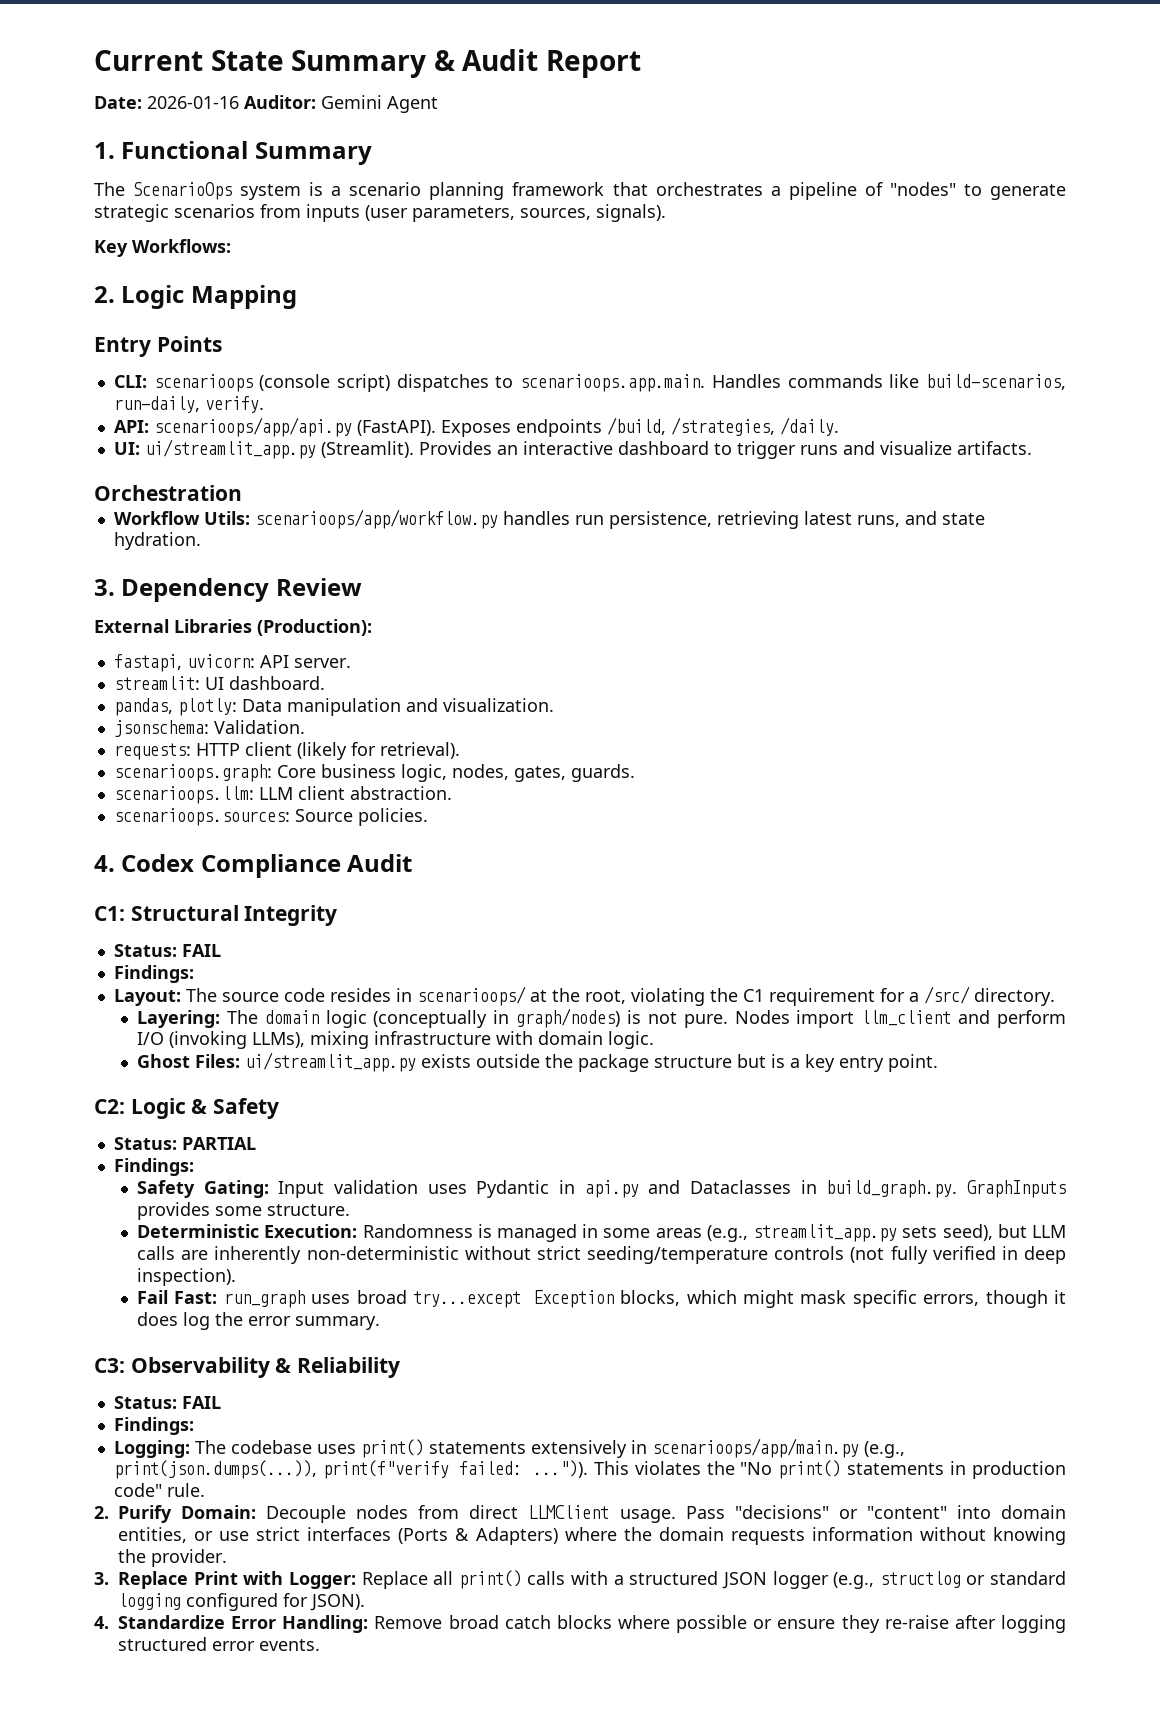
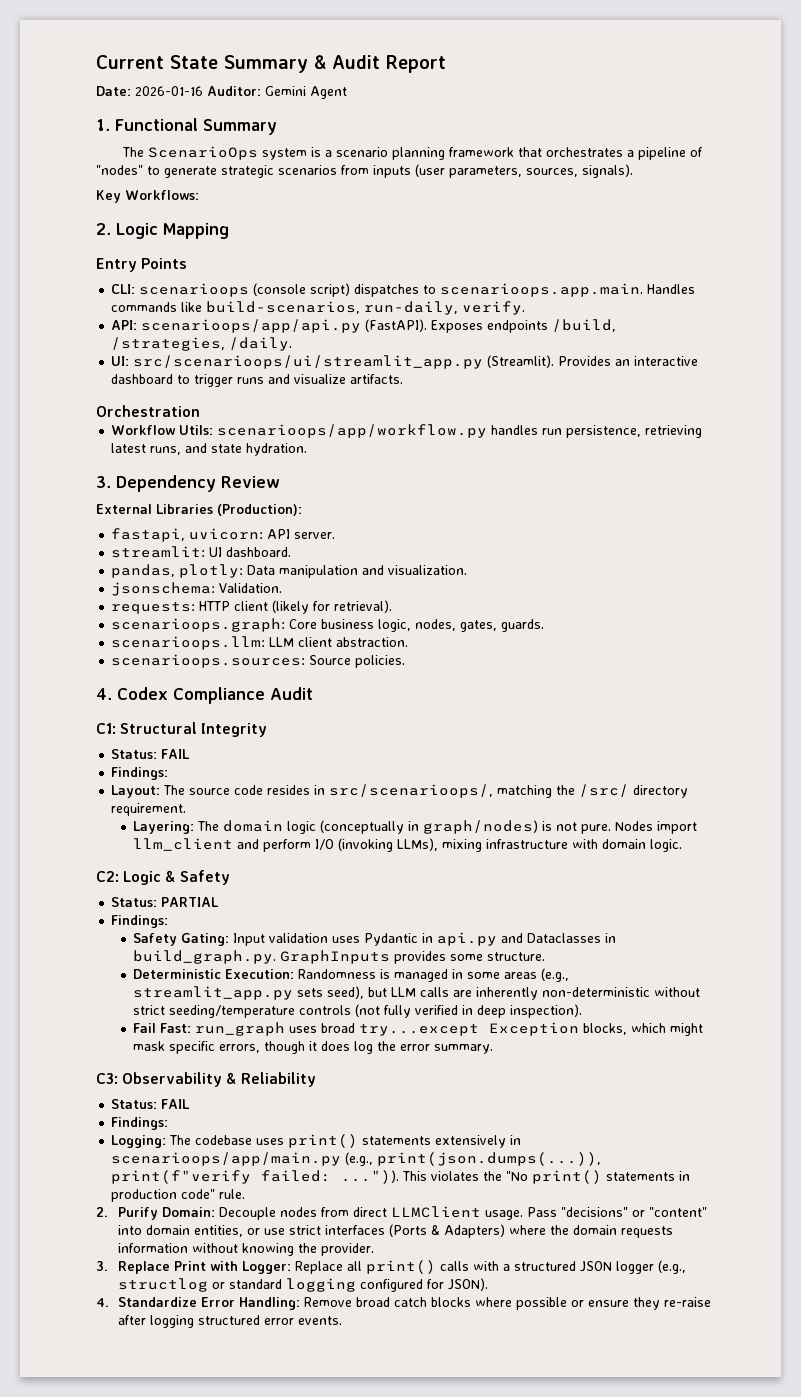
- UI: ui/streamlit_app.py (Streamlit).
+ UI: src/scenarioops/ui/streamlit_app.py (Streamlit).
- Layout: The source code resides in scenarioops/ at the root, violating the C1 requirement for a /src/ directory.
+ Layout: The source code resides in src/scenarioops/, matching the /src/ directory requirement.
- Ghost Files: ui/streamlit_app.py exists outside the package structure but is a key entry point.

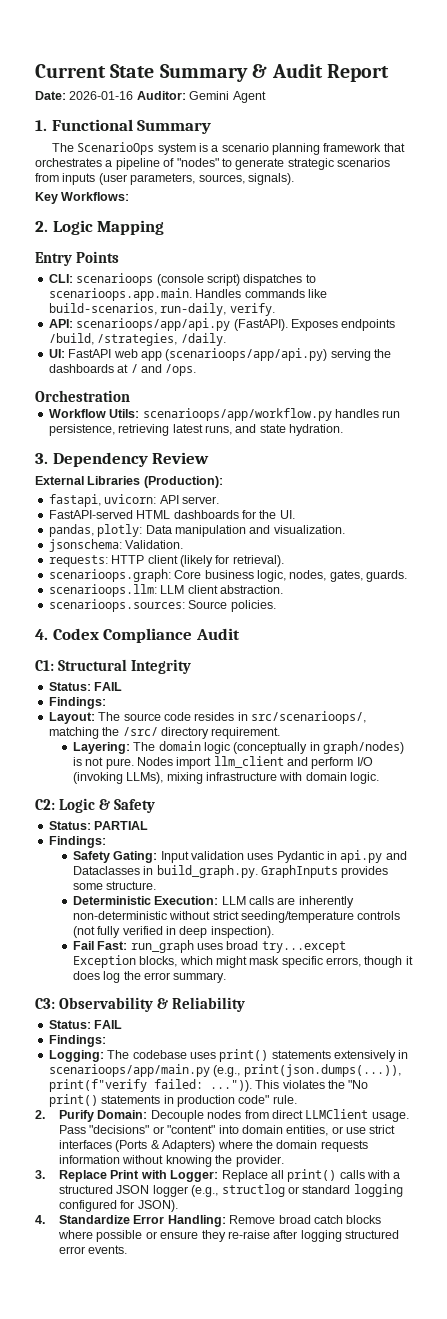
- UI: src/scenarioops/ui/streamlit_app.py (Streamlit). Provides an interactive dashboard to trigger runs and visualize artifacts.
+ UI: FastAPI web app (scenarioops/app/api.py) serving the dashboards at / and /ops.
- streamlit: UI dashboard.
+ FastAPI-served HTML dashboards for the UI.
- Deterministic Execution: Randomness is managed in some areas (e.g., streamlit_app.py sets seed), but LLM calls are inherently non-deterministic without strict seeding/temperature controls (not fully verified in deep inspection).
+ Deterministic Execution: LLM calls are inherently non-deterministic without strict seeding/temperature controls (not fully verified in deep inspection).

